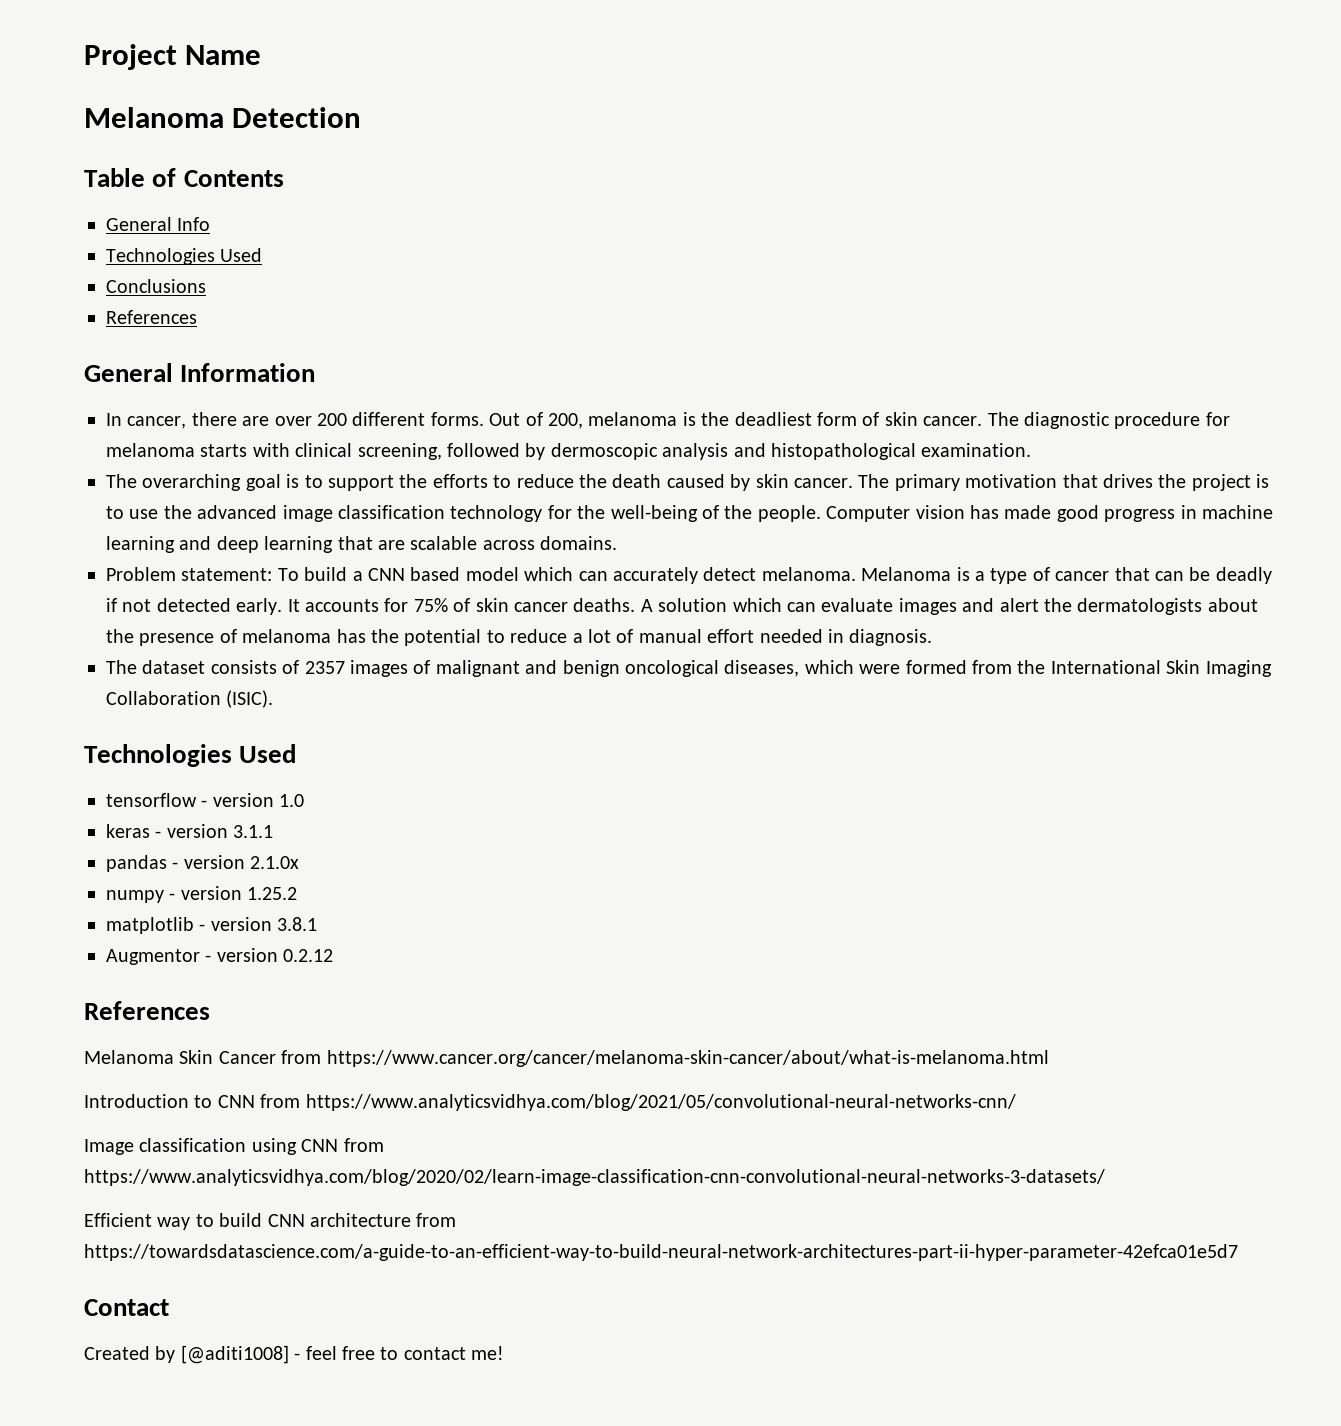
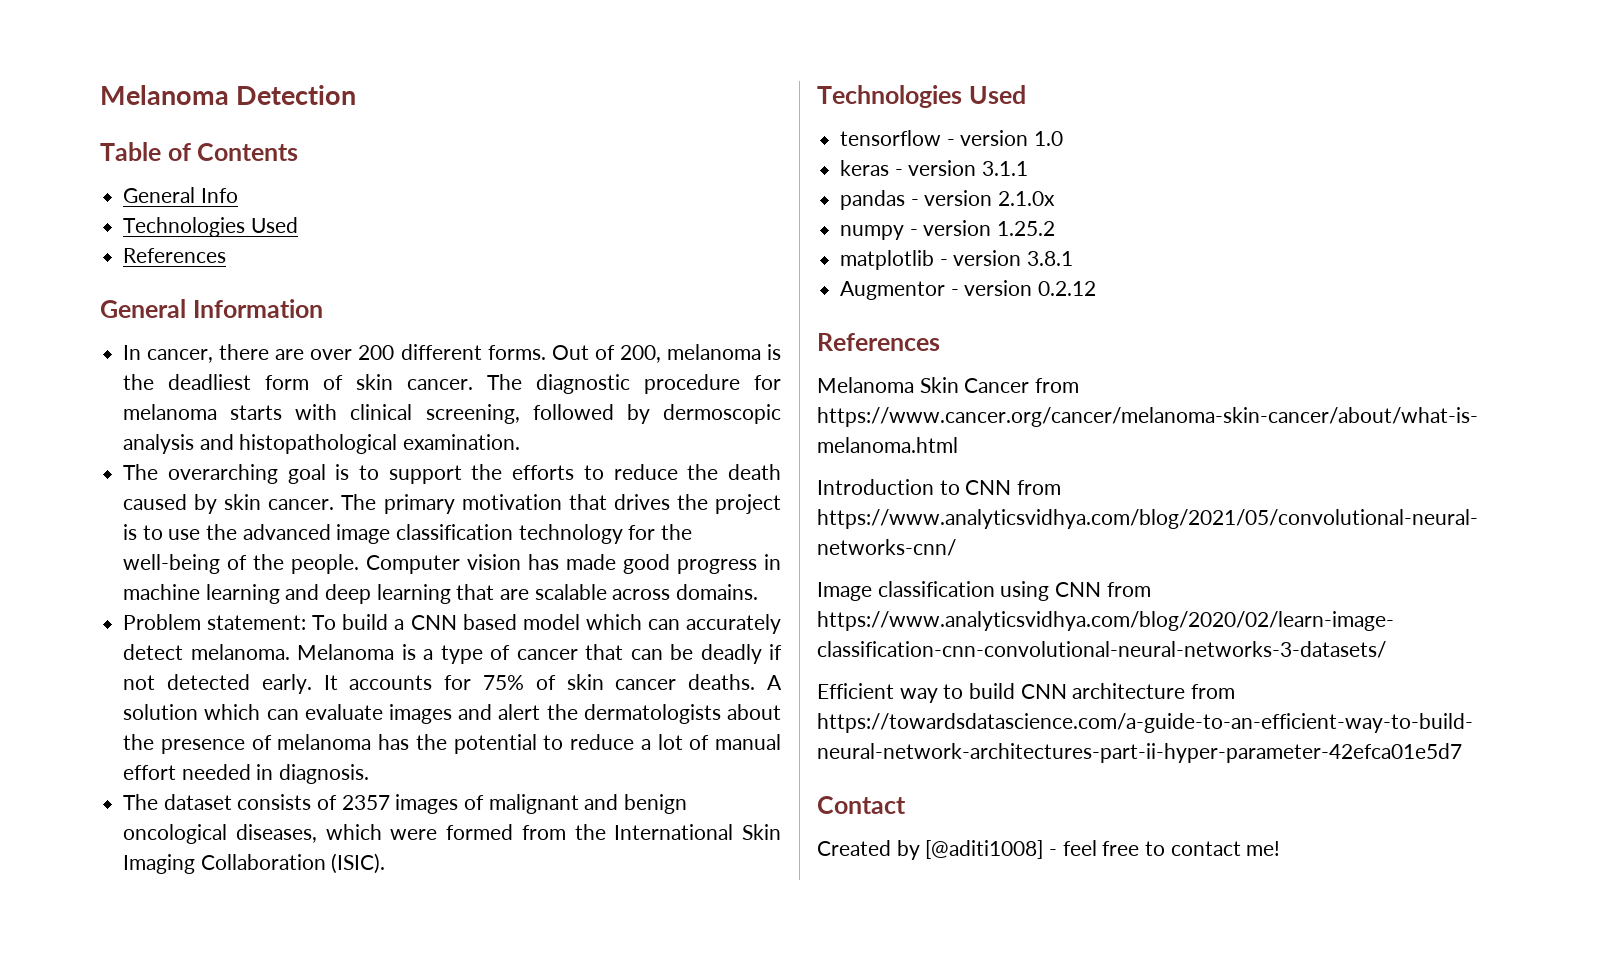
- Project Name
- Conclusions

